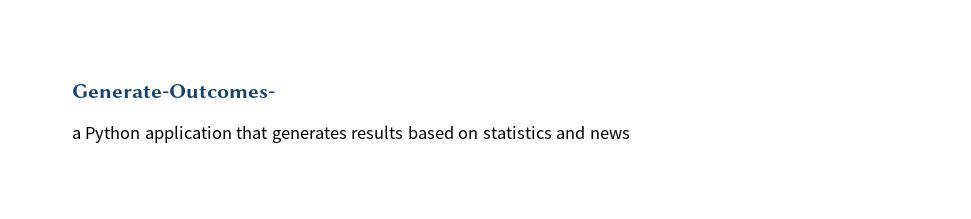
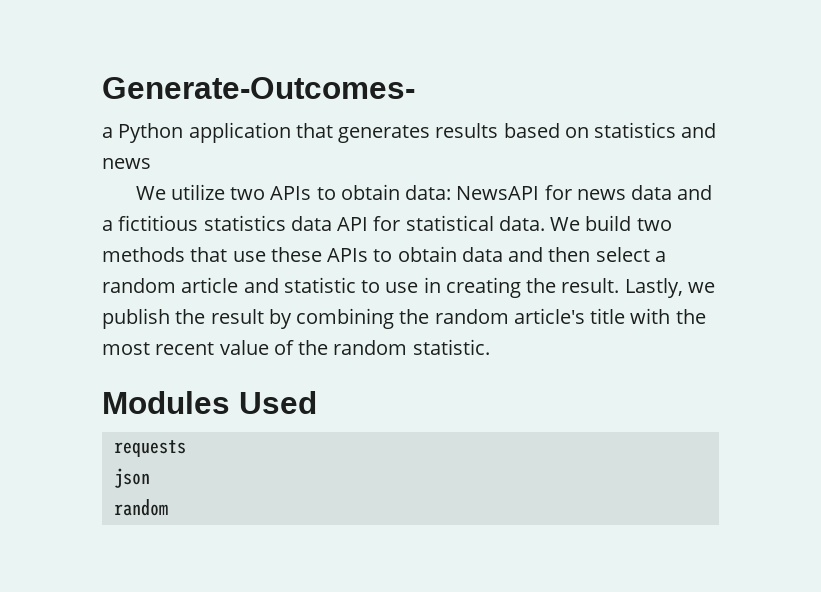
+ We utilize two APIs to obtain data: NewsAPI for news data and a fictitious statistics data API for statistical data. We build two methods that use these APIs to obtain data and then select a random article and statistic to use in creating the result. Lastly, we publish the result by combining the random article's title with the most recent value of the random statistic.
+ Modules Used
+ requests
+ json
+ random

